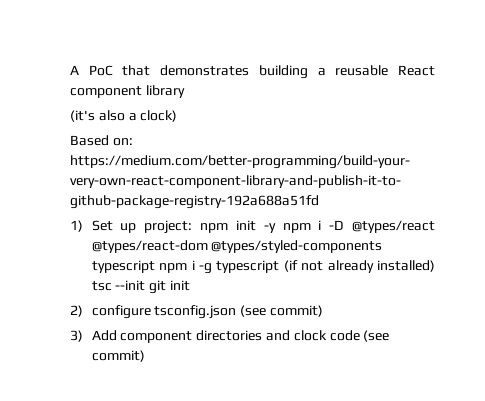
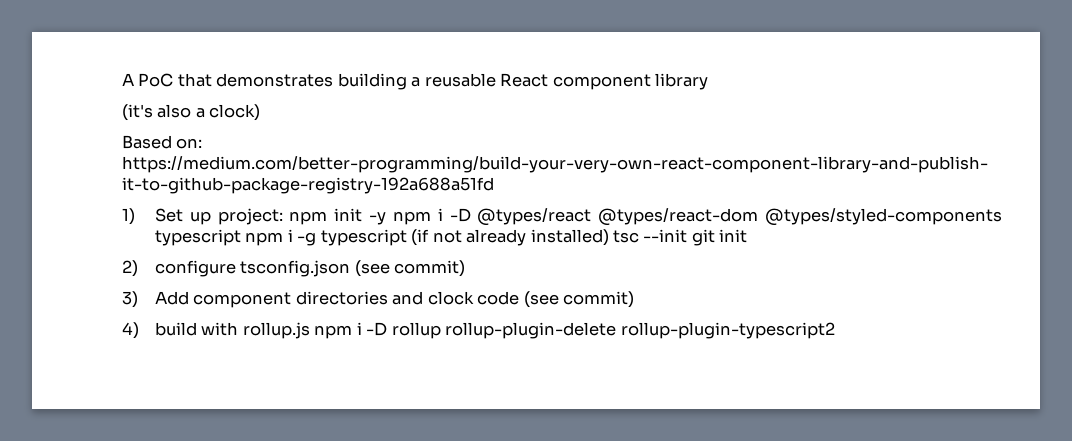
+ 4) build with rollup.js npm i -D rollup rollup-plugin-delete rollup-plugin-typescript2

